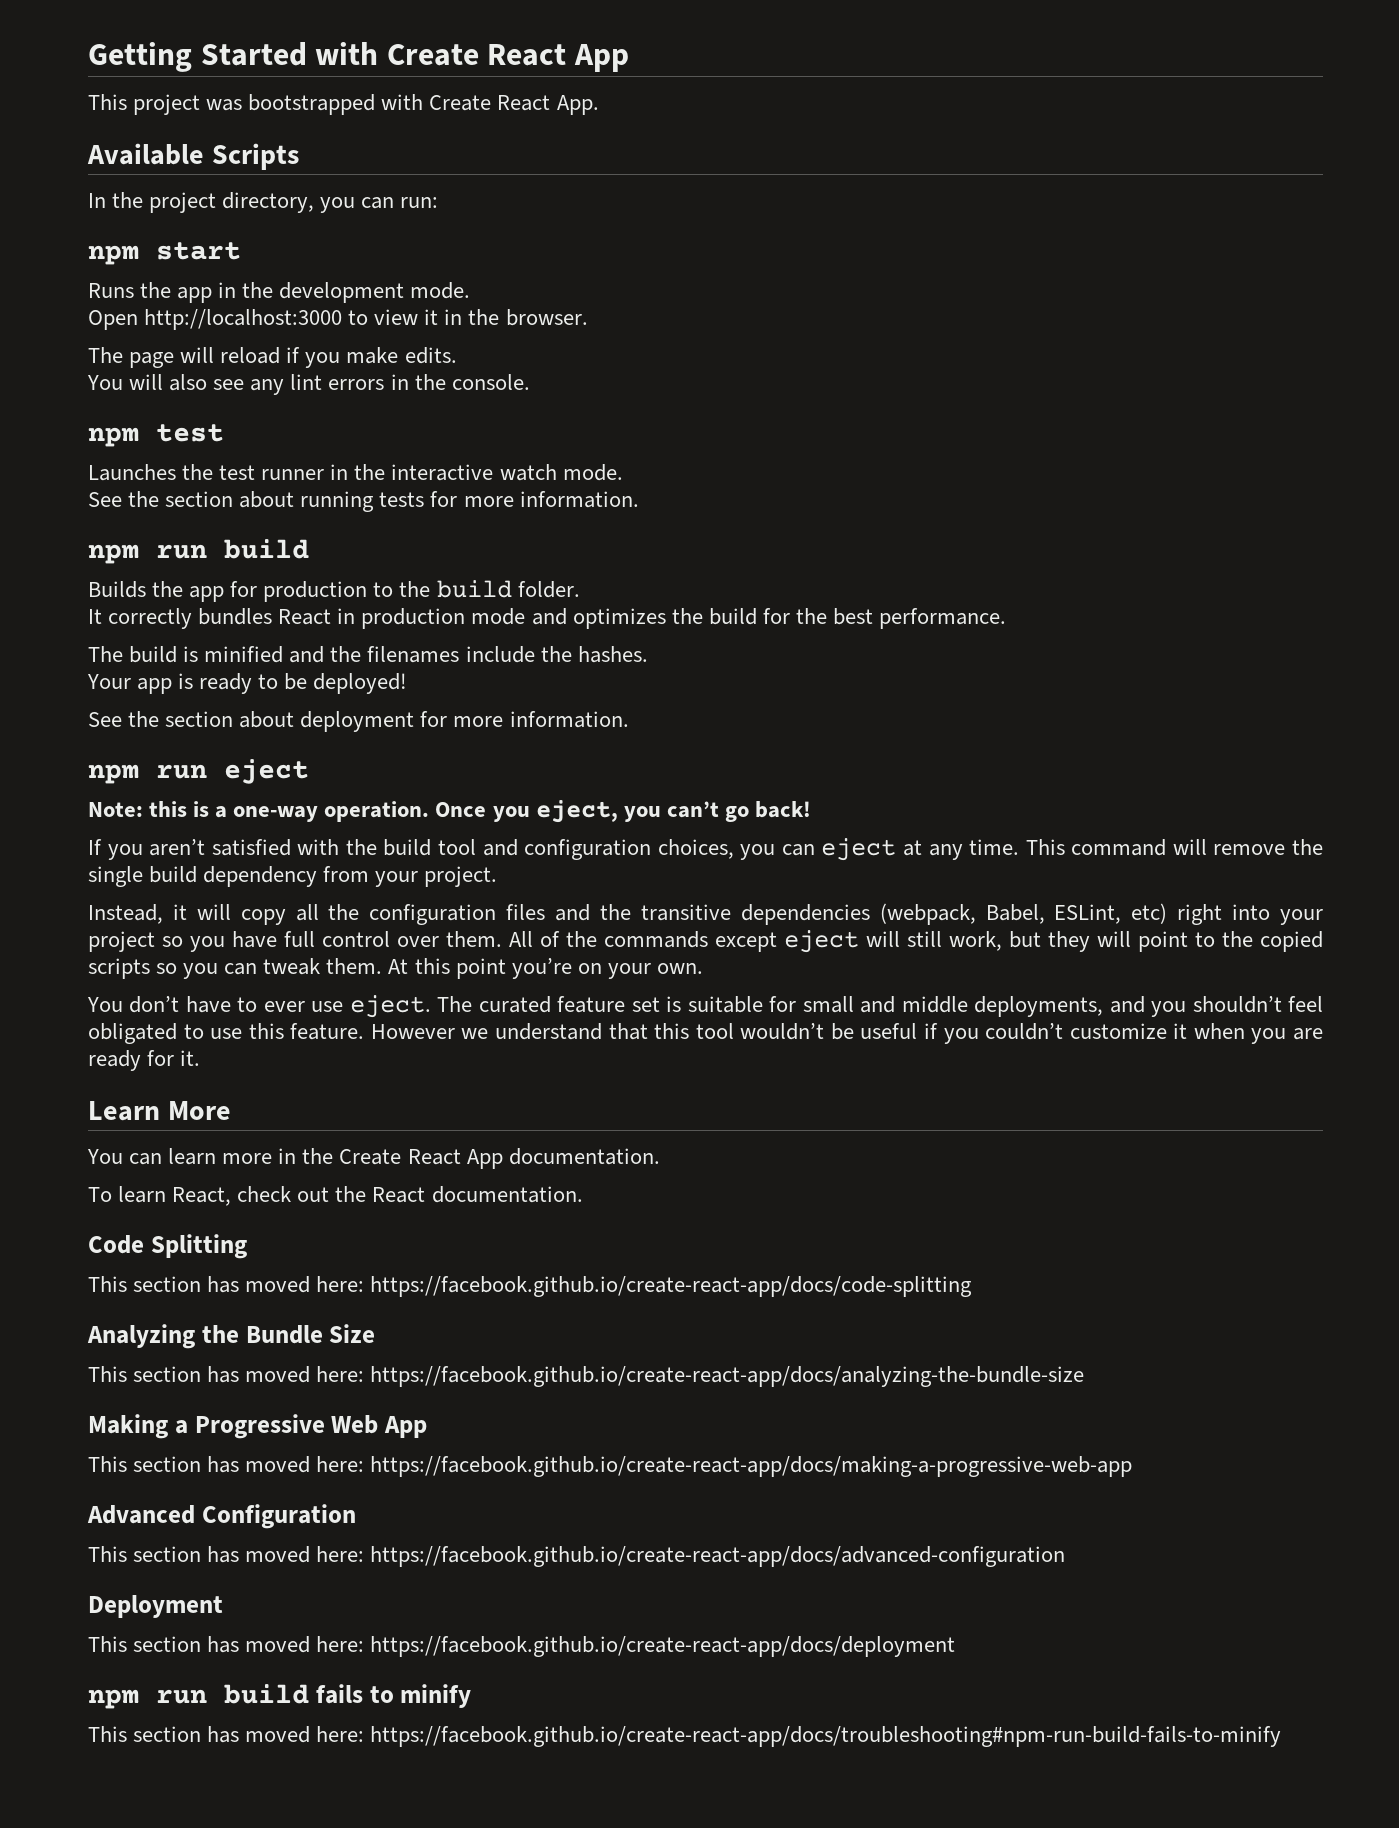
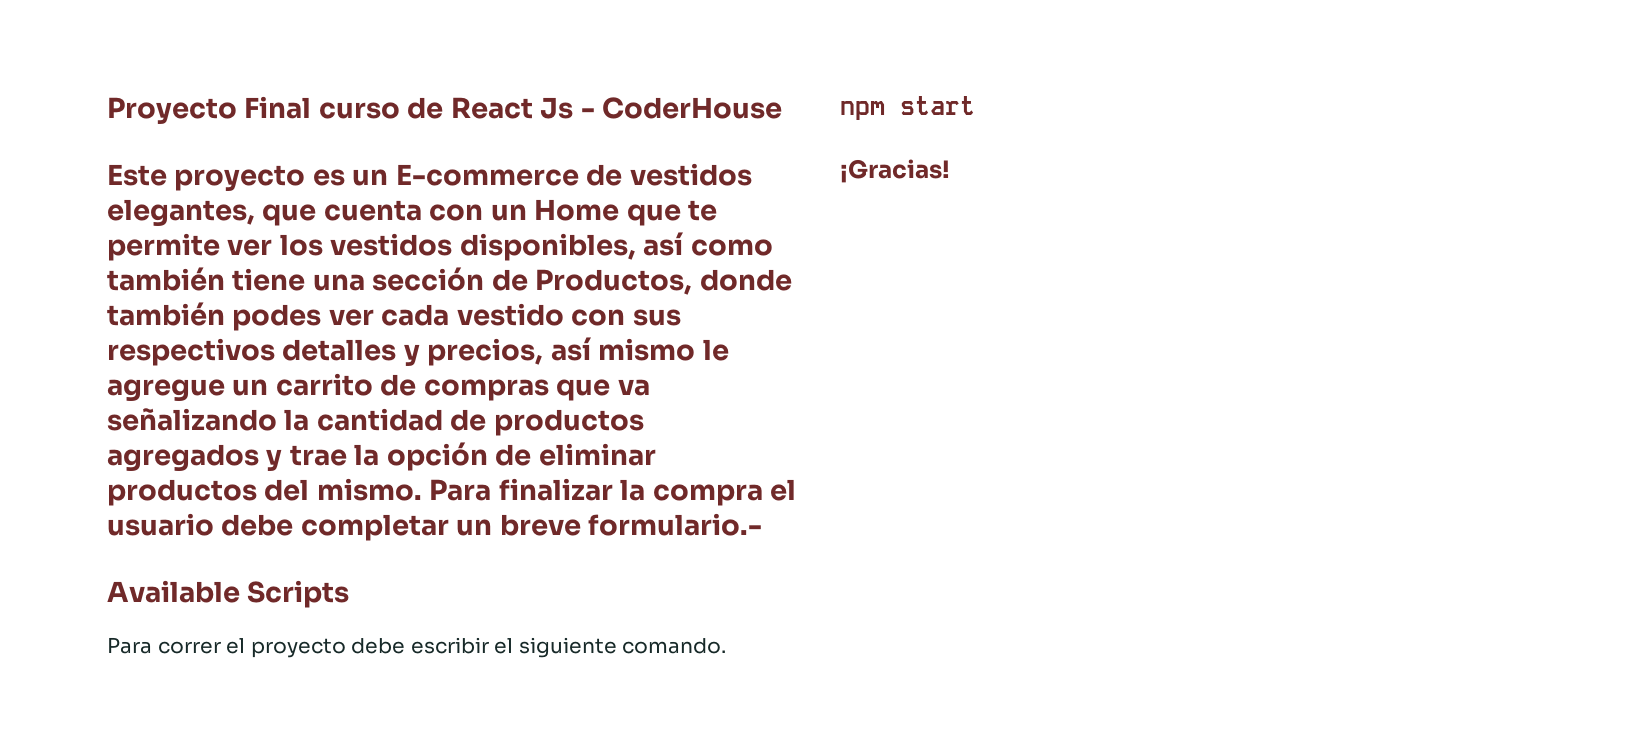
- Getting Started with Create React App
- This project was bootstrapped with Create React App.
+ Proyecto Final curso de React Js - CoderHouse
+ Este proyecto es un E-commerce de vestidos elegantes, que cuenta con un Home que te permite ver los vestidos disponibles, así como también tiene una sección de Productos, donde también podes ver cada vestido con sus respectivos detalles y precios, así mismo le agregue un carrito de compras que va señalizando la cantidad de productos agregados y trae la opción de eliminar productos del mismo. Para finalizar la compra el usuario debe completar un breve formulario.-
  Available Scripts
- In the project directory, you can run:
+ Para correr el proyecto debe escribir el siguiente comando.
  npm start
- Runs the app in the development mode.
- Open http://localhost:3000 to view it in the browser.
- The page will reload if you make edits.
- You will also see any lint errors in the console.
- npm test
- Launches the test runner in the interactive watch mode.
- See the section about running tests for more information.
- npm run build
- Builds the app for production to the build folder.
- It correctly bundles React in production mode and optimizes the build for the best performance.
- The build is minified and the filenames include the hashes.
- Your app is ready to be deployed!
- See the section about deployment for more information.
- npm run eject
- Note: this is a one-way operation. Once you eject, you can’t go back!
- If you aren’t satisfied with the build tool and configuration choices, you can eject at any time. This command will remove the single build dependency from your project.
- Instead, it will copy all the configuration files and the transitive dependencies (webpack, Babel, ESLint, etc) right into your project so you have full control over them. All of the commands except eject will still work, but they will point to the copied scripts so you can tweak them. At this point you’re on your own.
- You don’t have to ever use eject. The curated feature set is suitable for small and middle deployments, and you shouldn’t feel obligated to use this feature. However we understand that this tool wouldn’t be useful if you couldn’t customize it when you are ready for it.
- Learn More
- You can learn more in the Create React App documentation.
- To learn React, check out the React documentation.
- Code Splitting
- This section has moved here: https://facebook.github.io/create-react-app/docs/code-splitting
- Analyzing the Bundle Size
- This section has moved here: https://facebook.github.io/create-react-app/docs/analyzing-the-bundle-size
- Making a Progressive Web App
- This section has moved here: https://facebook.github.io/create-react-app/docs/making-a-progressive-web-app
- Advanced Configuration
- This section has moved here: https://facebook.github.io/create-react-app/docs/advanced-configuration
- Deployment
- This section has moved here: https://facebook.github.io/create-react-app/docs/deployment
- npm run build fails to minify
- This section has moved here: https://facebook.github.io/create-react-app/docs/troubleshooting#npm-run-build-fails-to-minify
+ ¡Gracias!

